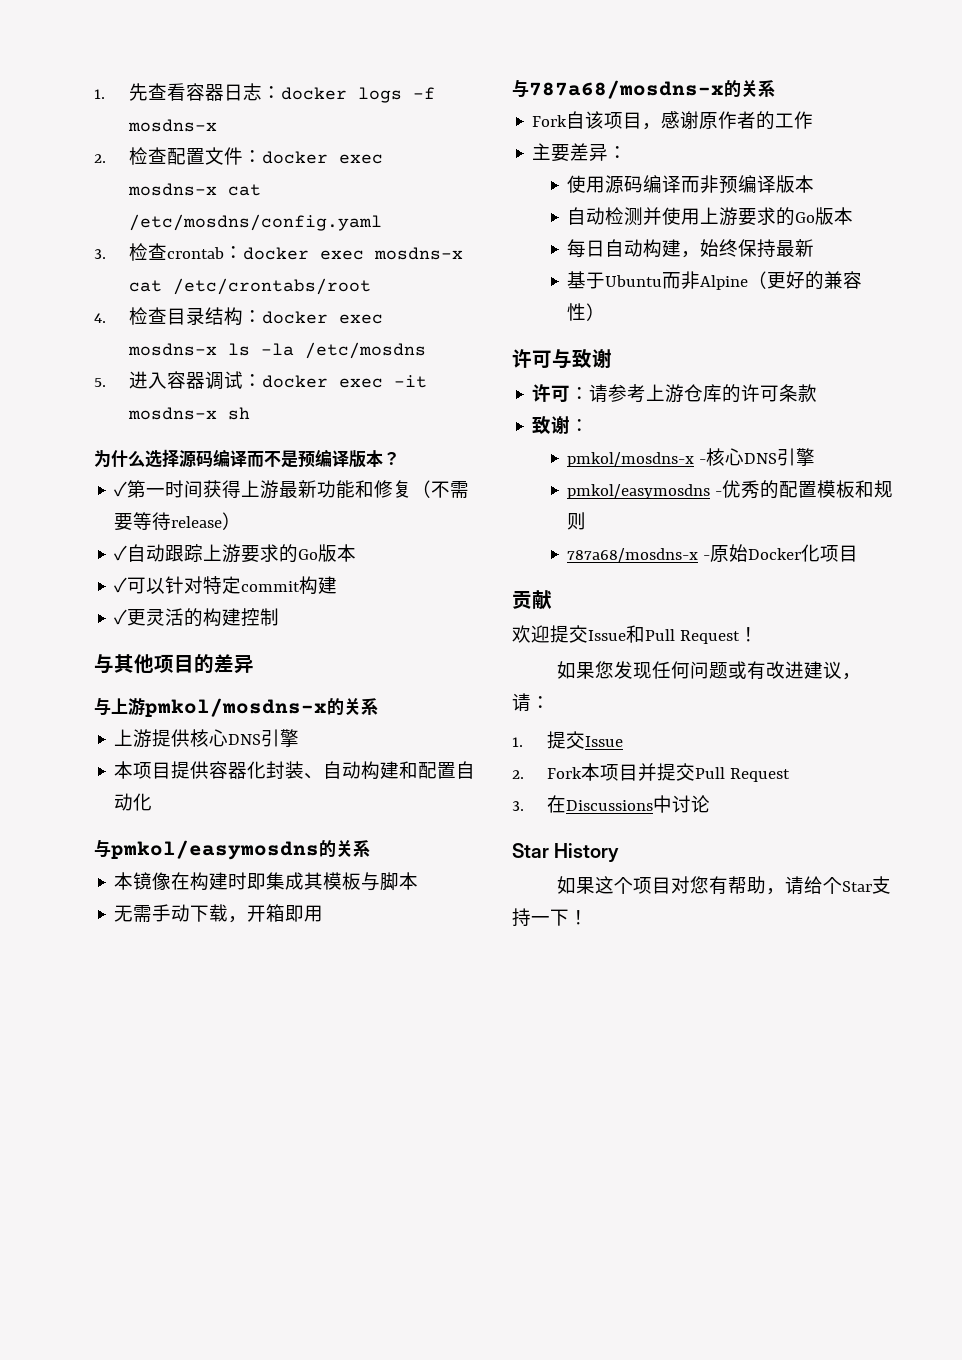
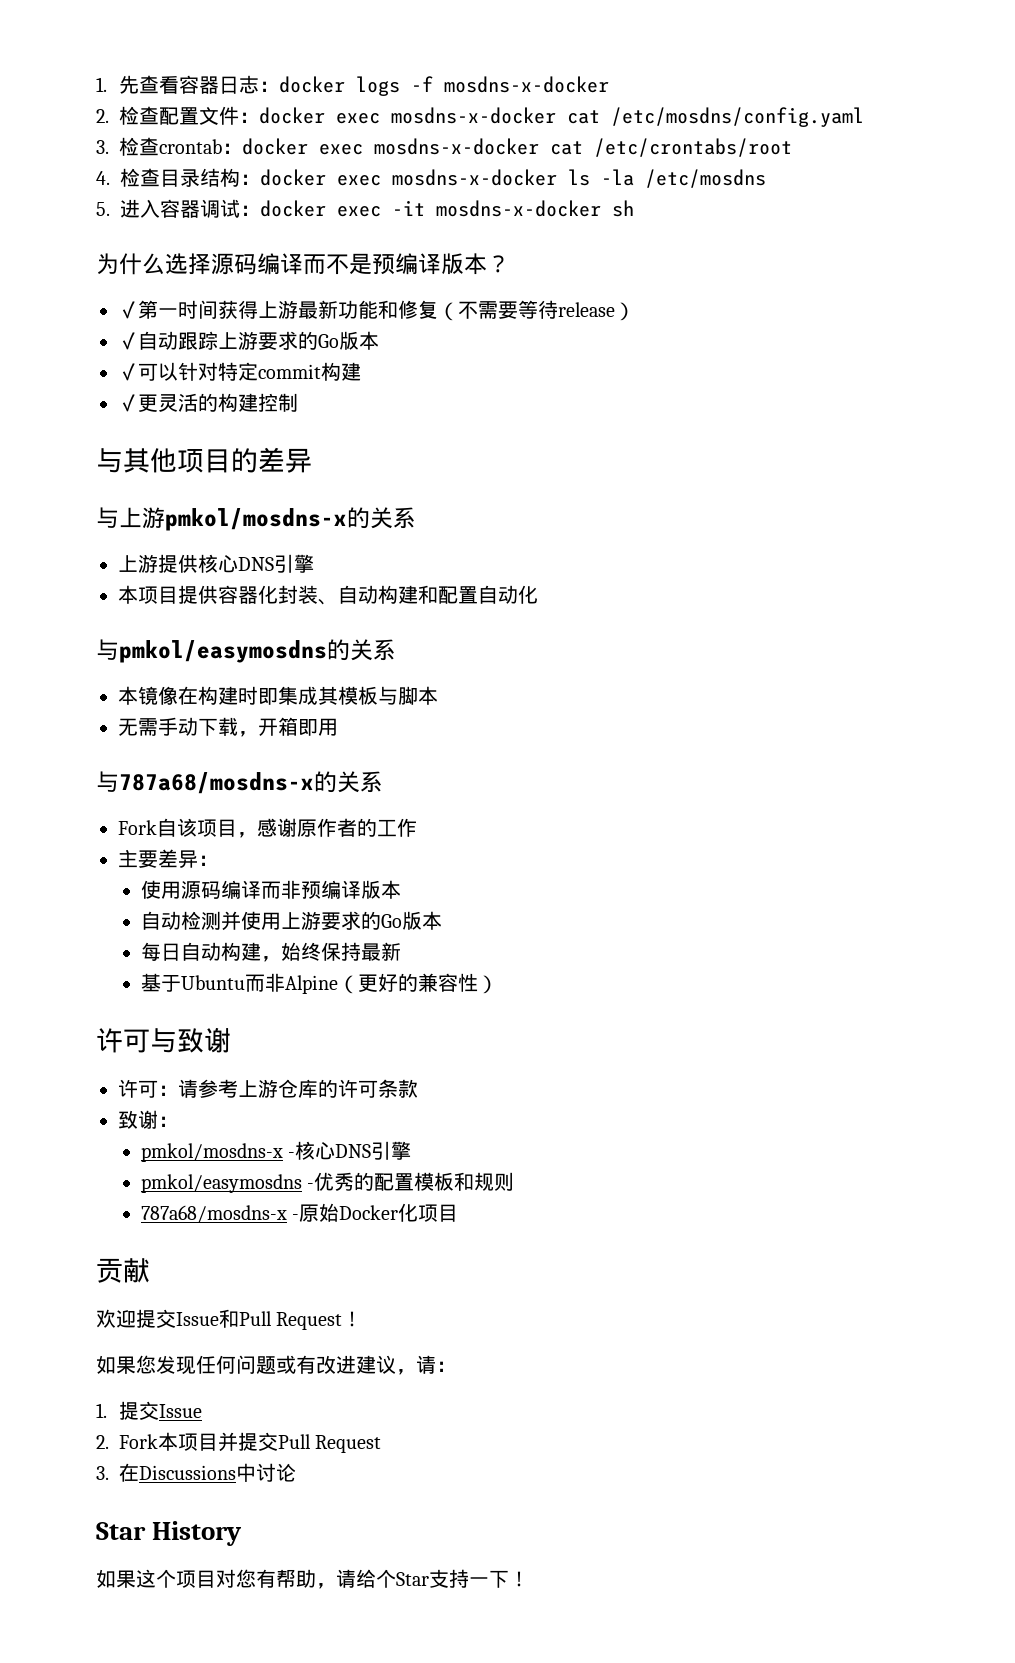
- 1.先查看容器日志：docker logs -f mosdns-x
+ 1.先查看容器日志：docker logs -f mosdns-x-docker
- 2.检查配置文件：docker exec mosdns-x cat /etc/mosdns/config.yaml
+ 2.检查配置文件：docker exec mosdns-x-docker cat /etc/mosdns/config.yaml
- 3.检查crontab：docker exec mosdns-x cat /etc/crontabs/root
+ 3.检查crontab：docker exec mosdns-x-docker cat /etc/crontabs/root
- 4.检查目录结构：docker exec mosdns-x ls -la /etc/mosdns
+ 4.检查目录结构：docker exec mosdns-x-docker ls -la /etc/mosdns
- 5.进入容器调试：docker exec -it mosdns-x sh
+ 5.进入容器调试：docker exec -it mosdns-x-docker sh

